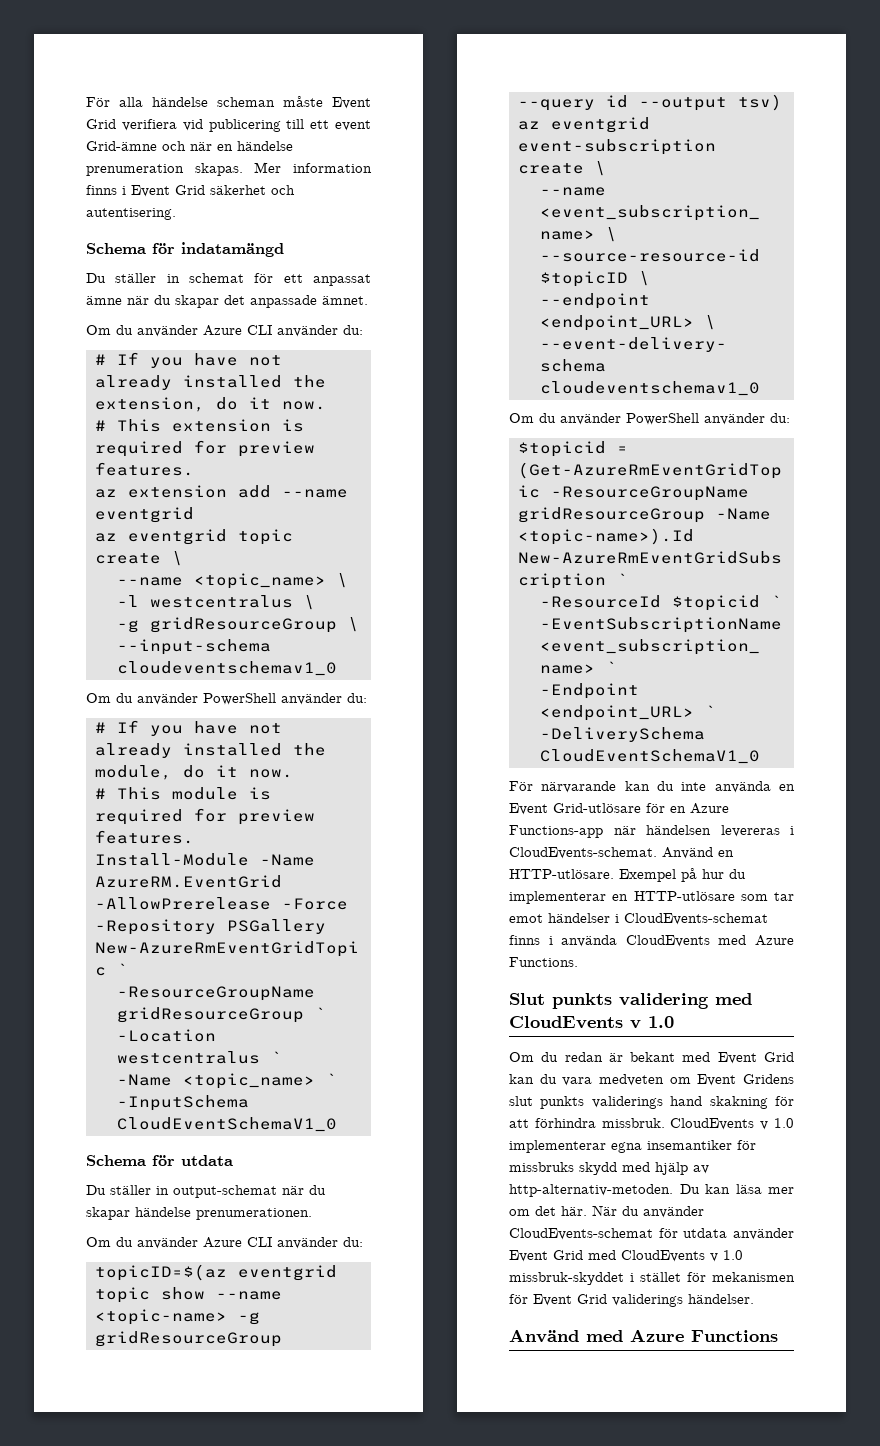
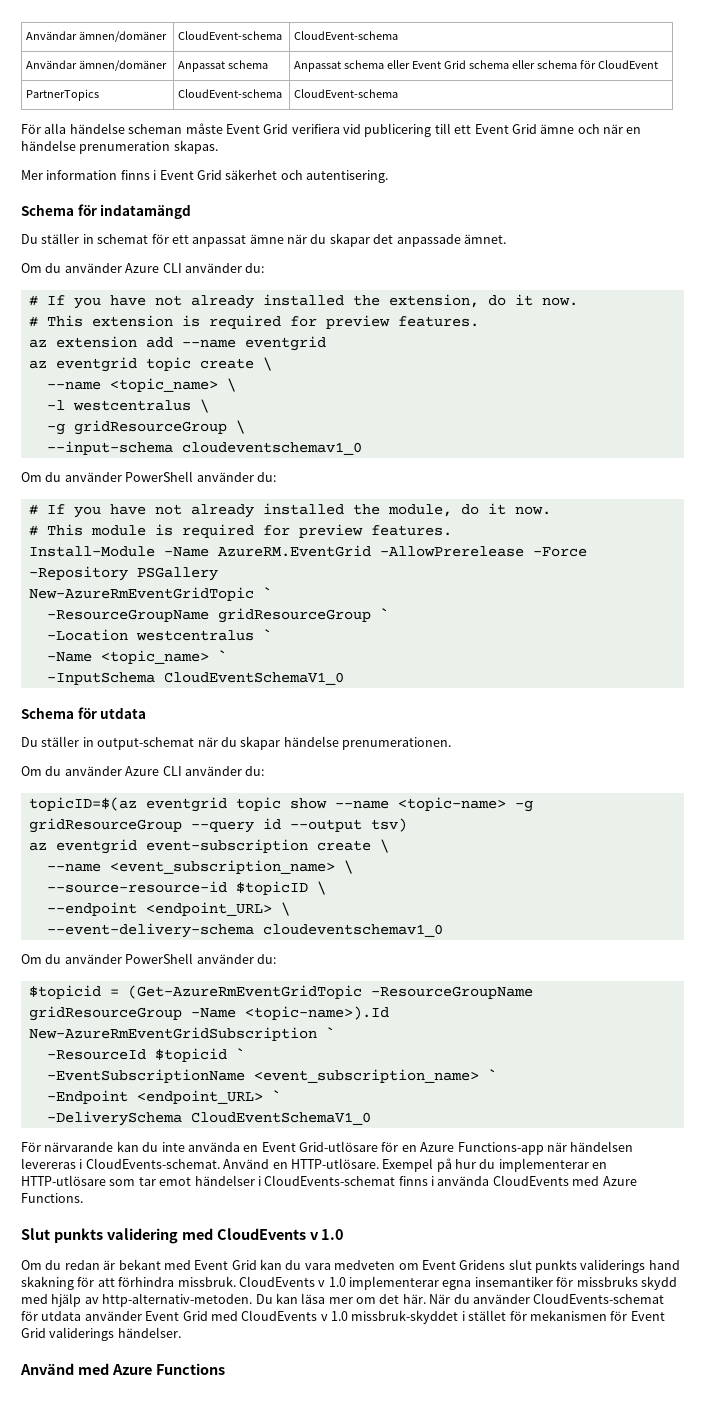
+ Användar ämnen/domäner | CloudEvent-schema | CloudEvent-schema
+ Användar ämnen/domäner | Anpassat schema | Anpassat schema eller Event Grid schema eller schema för CloudEvent
+ PartnerTopics | CloudEvent-schema | CloudEvent-schema
- För alla händelse scheman måste Event Grid verifiera vid publicering till ett event Grid-ämne och när en händelse prenumeration skapas. Mer information finns i Event Grid säkerhet och autentisering.
+ För alla händelse scheman måste Event Grid verifiera vid publicering till ett Event Grid ämne och när en händelse prenumeration skapas.
+ Mer information finns i Event Grid säkerhet och autentisering.

